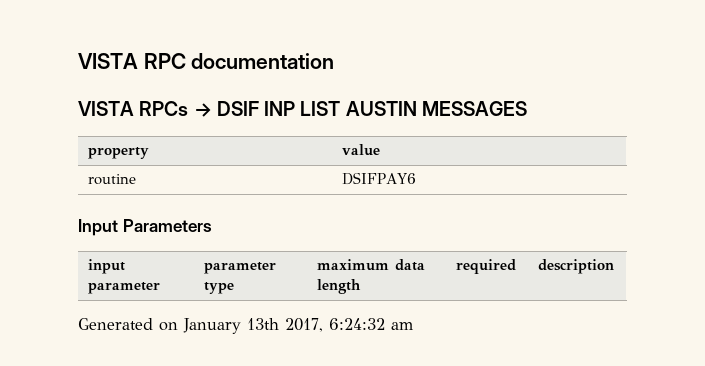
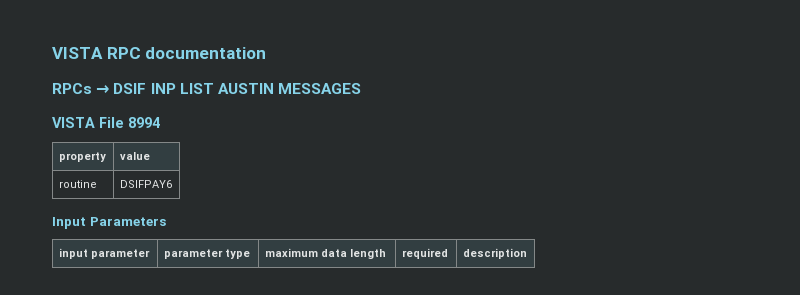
- VISTA RPCs → DSIF INP LIST AUSTIN MESSAGES
+ RPCs → DSIF INP LIST AUSTIN MESSAGES
+ VISTA File 8994
- Generated on January 13th 2017, 6:24:32 am

